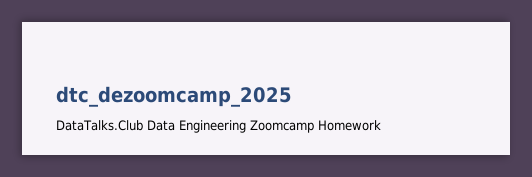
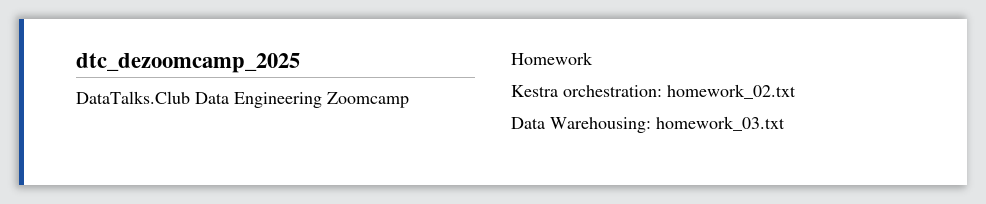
+ Kestra orchestration: homework_02.txt
+ Data Warehousing: homework_03.txt

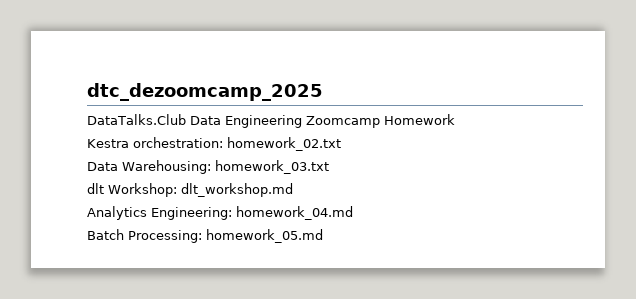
+ dlt Workshop: dlt_workshop.md
+ Analytics Engineering: homework_04.md
+ Batch Processing: homework_05.md

